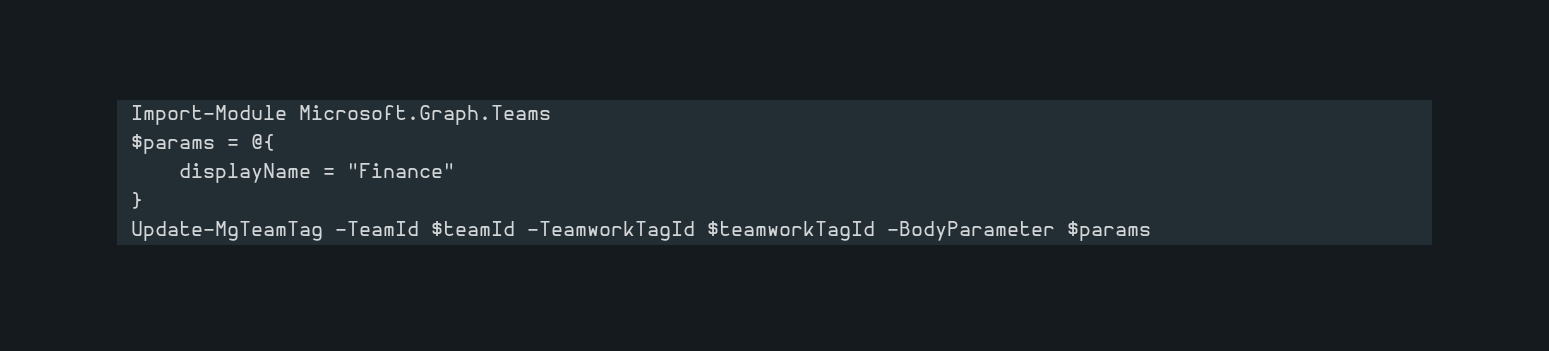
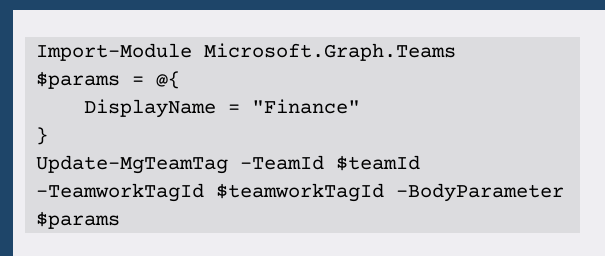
- displayName = "Finance"
+ DisplayName = "Finance"

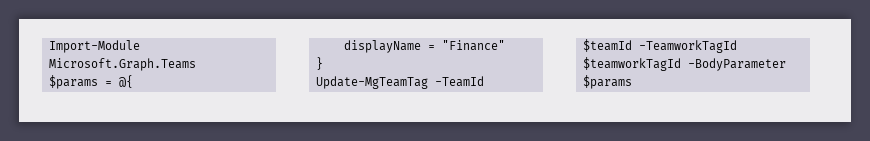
- DisplayName = "Finance"
+ displayName = "Finance"

